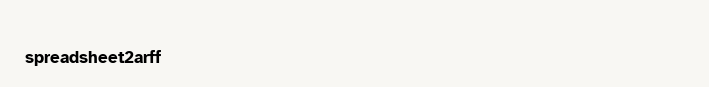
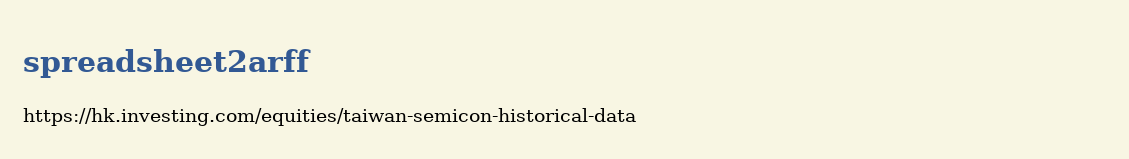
+ https://hk.investing.com/equities/taiwan-semicon-historical-data

